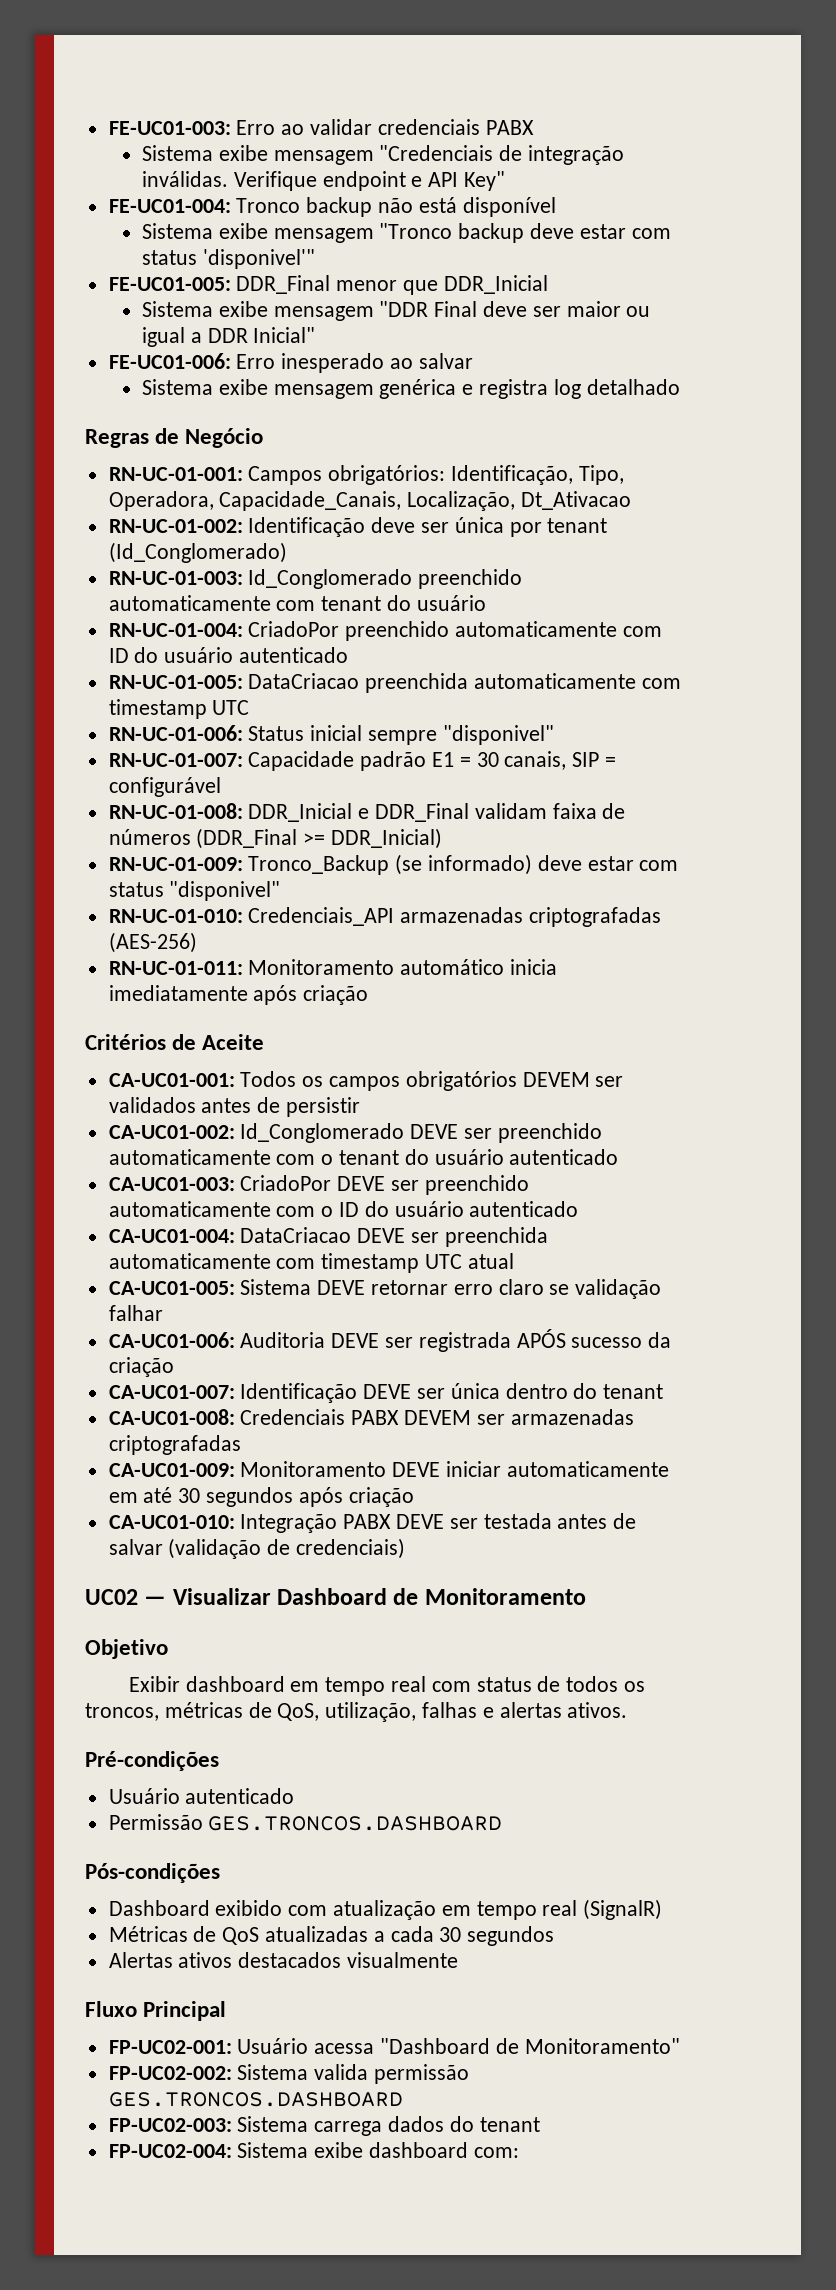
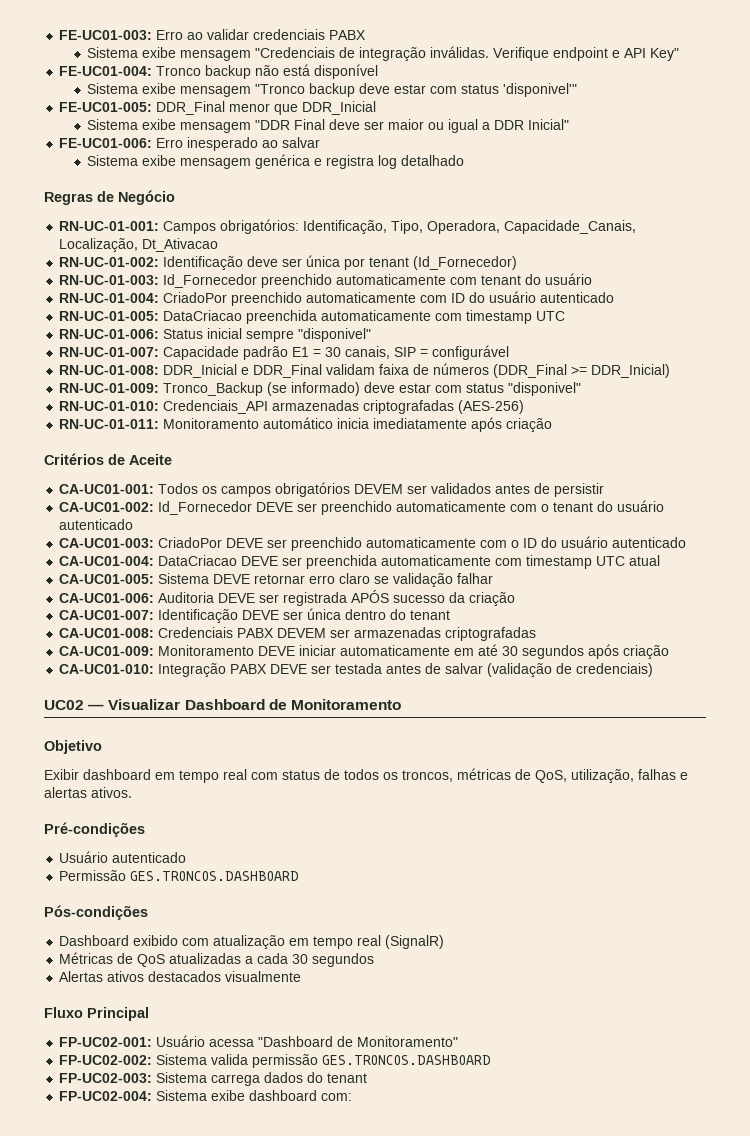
- RN-UC-01-002: Identificação deve ser única por tenant (Id_Conglomerado)
+ RN-UC-01-002: Identificação deve ser única por tenant (Id_Fornecedor)
- RN-UC-01-003: Id_Conglomerado preenchido automaticamente com tenant do usuário
+ RN-UC-01-003: Id_Fornecedor preenchido automaticamente com tenant do usuário
- CA-UC01-002: Id_Conglomerado DEVE ser preenchido automaticamente com o tenant do usuário autenticado
+ CA-UC01-002: Id_Fornecedor DEVE ser preenchido automaticamente com o tenant do usuário autenticado

